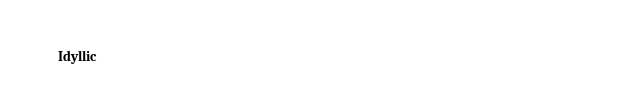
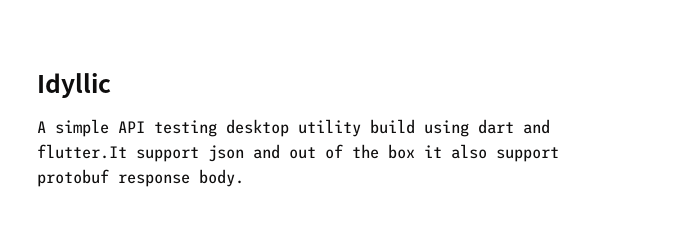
+ A simple API testing desktop utility build using dart and flutter.It support json and out of the box it also support protobuf response body.

